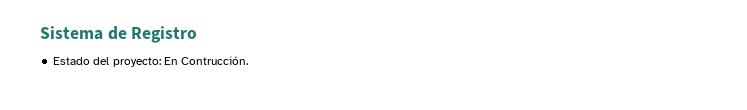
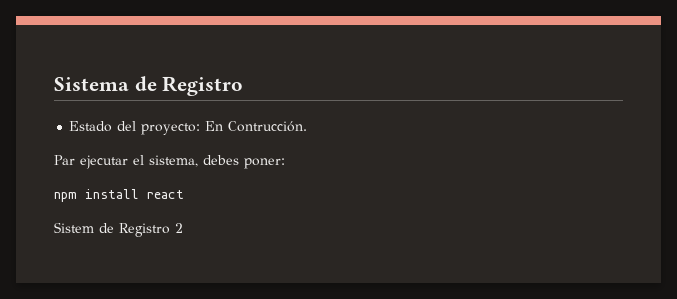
+ Par ejecutar el sistema, debes poner:
+ npm install react
+ Sistem de Registro 2

